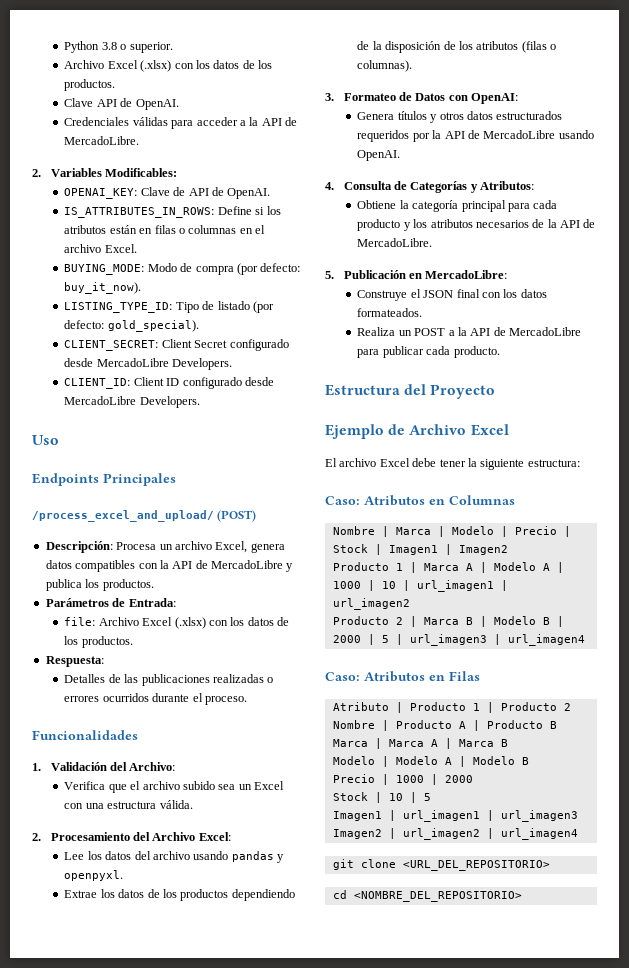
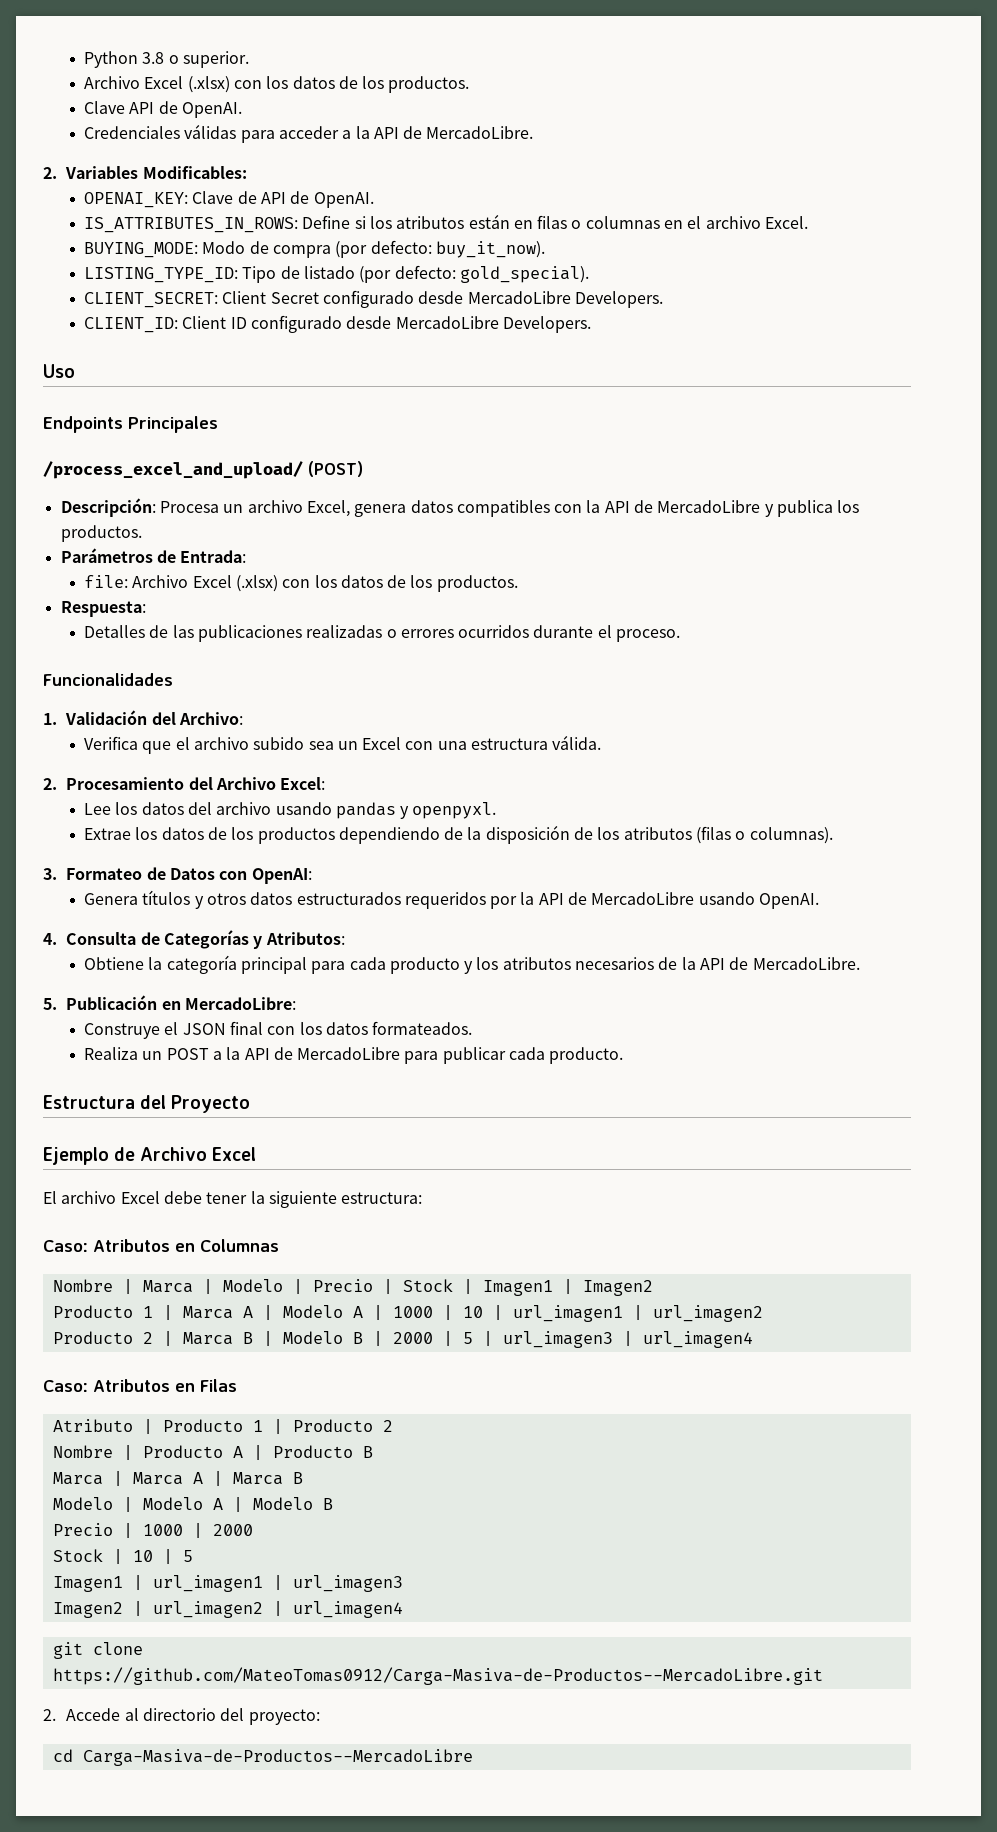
- git clone <URL_DEL_REPOSITORIO>
+ git clone https://github.com/MateoTomas0912/Carga-Masiva-de-Productos--MercadoLibre.git
+ 2. Accede al directorio del proyecto:
- cd <NOMBRE_DEL_REPOSITORIO>
+ cd Carga-Masiva-de-Productos--MercadoLibre

